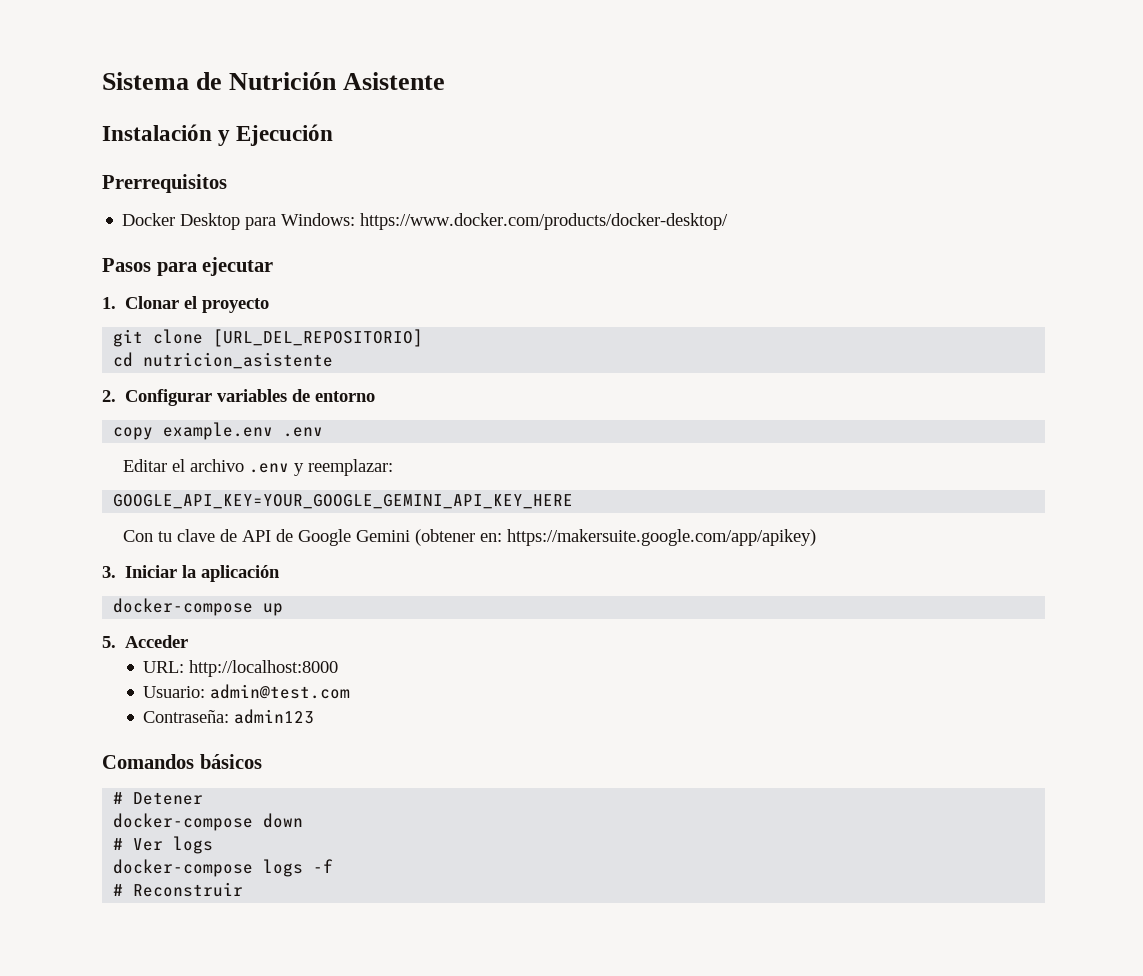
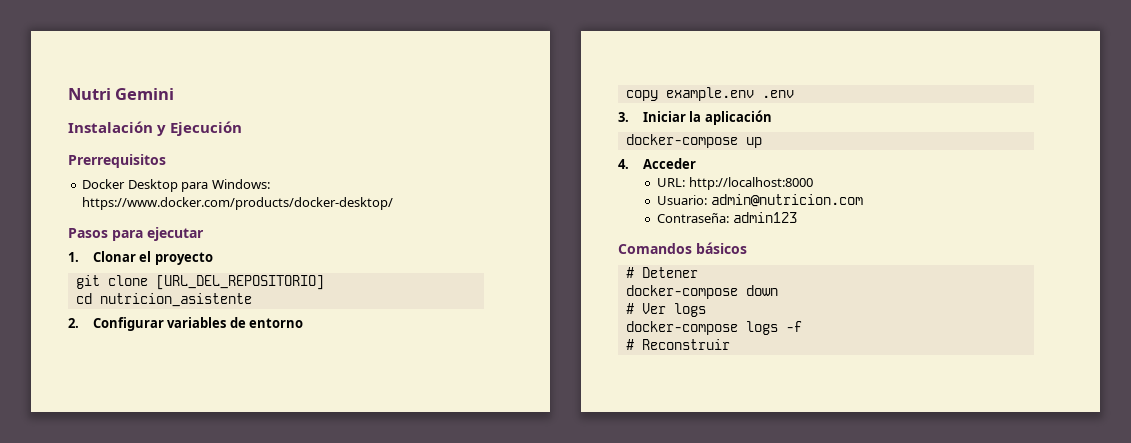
- Sistema de Nutrición Asistente
+ Nutri Gemini
- Editar el archivo .env y reemplazar:
- GOOGLE_API_KEY=YOUR_GOOGLE_GEMINI_API_KEY_HERE
- Con tu clave de API de Google Gemini (obtener en: https://makersuite.google.com/app/apikey)
- 5. Acceder
+ 4. Acceder
- Usuario: admin@test.com
+ Usuario: admin@nutricion.com

